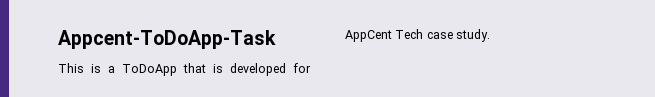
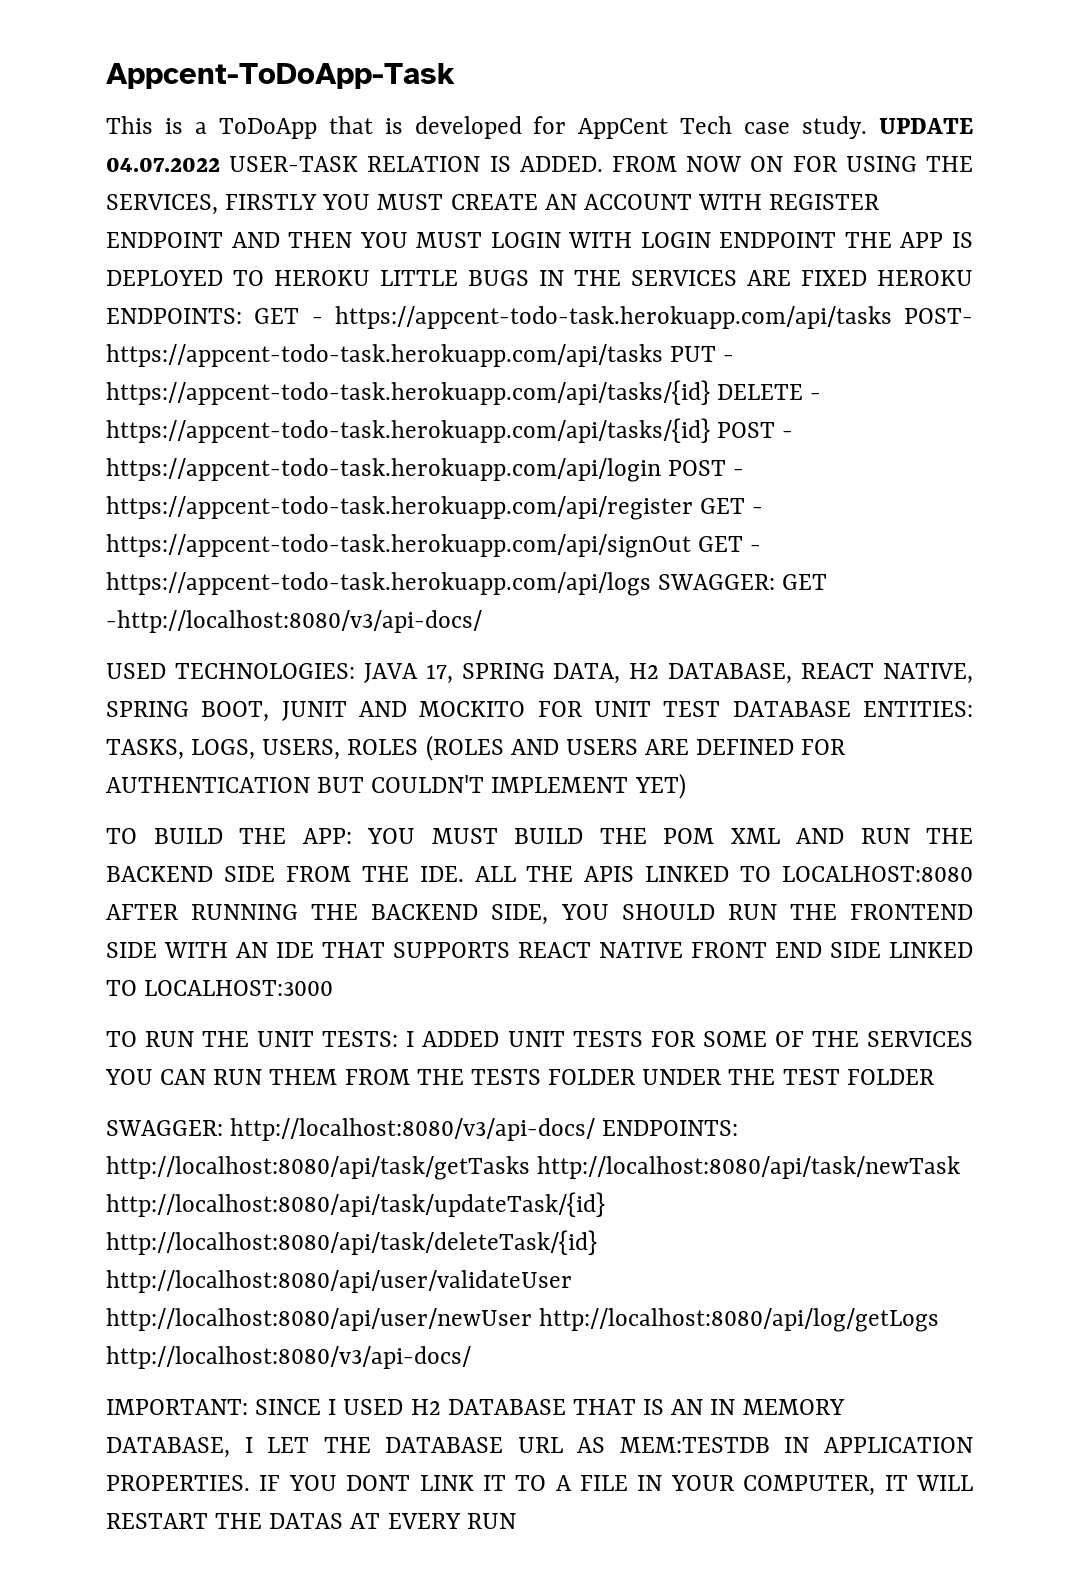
+ UPDATE 04.07.2022 USER-TASK RELATION IS ADDED. FROM NOW ON FOR USING THE SERVICES, FIRSTLY YOU MUST CREATE AN ACCOUNT WITH REGISTER ENDPOINT AND THEN YOU MUST LOGIN WITH LOGIN ENDPOINT THE APP IS DEPLOYED TO HEROKU LITTLE BUGS IN THE SERVICES ARE FIXED HEROKU ENDPOINTS: GET - https://appcent-todo-task.herokuapp.com/api/tasks POST- https://appcent-todo-task.herokuapp.com/api/tasks PUT - https://appcent-todo-task.herokuapp.com/api/tasks/{id} DELETE - https://appcent-todo-task.herokuapp.com/api/tasks/{id} POST - https://appcent-todo-task.herokuapp.com/api/login POST - https://appcent-todo-task.herokuapp.com/api/register GET - https://appcent-todo-task.herokuapp.com/api/signOut GET - https://appcent-todo-task.herokuapp.com/api/logs SWAGGER: GET -http://localhost:8080/v3/api-docs/
+ USED TECHNOLOGIES: JAVA 17, SPRING DATA, H2 DATABASE, REACT NATIVE, SPRING BOOT, JUNIT AND MOCKITO FOR UNIT TEST DATABASE ENTITIES: TASKS, LOGS, USERS, ROLES (ROLES AND USERS ARE DEFINED FOR AUTHENTICATION BUT COULDN'T IMPLEMENT YET)
+ TO BUILD THE APP: YOU MUST BUILD THE POM XML AND RUN THE BACKEND SIDE FROM THE IDE. ALL THE APIS LINKED TO LOCALHOST:8080 AFTER RUNNING THE BACKEND SIDE, YOU SHOULD RUN THE FRONTEND SIDE WITH AN IDE THAT SUPPORTS REACT NATIVE FRONT END SIDE LINKED TO LOCALHOST:3000
+ TO RUN THE UNIT TESTS: I ADDED UNIT TESTS FOR SOME OF THE SERVICES YOU CAN RUN THEM FROM THE TESTS FOLDER UNDER THE TEST FOLDER
+ SWAGGER: http://localhost:8080/v3/api-docs/ ENDPOINTS: http://localhost:8080/api/task/getTasks http://localhost:8080/api/task/newTask http://localhost:8080/api/task/updateTask/{id} http://localhost:8080/api/task/deleteTask/{id} http://localhost:8080/api/user/validateUser http://localhost:8080/api/user/newUser http://localhost:8080/api/log/getLogs http://localhost:8080/v3/api-docs/
+ IMPORTANT: SINCE I USED H2 DATABASE THAT IS AN IN MEMORY DATABASE, I LET THE DATABASE URL AS MEM:TESTDB IN APPLICATION PROPERTIES. IF YOU DONT LINK IT TO A FILE IN YOUR COMPUTER, IT WILL RESTART THE DATAS AT EVERY RUN

